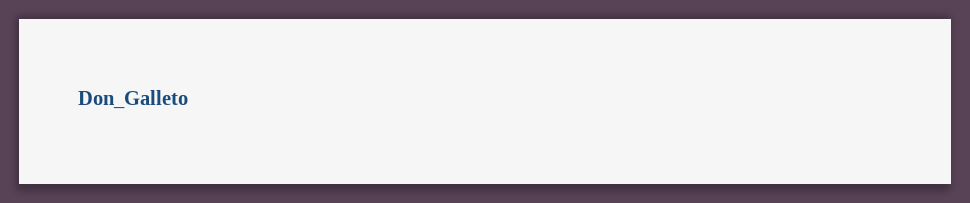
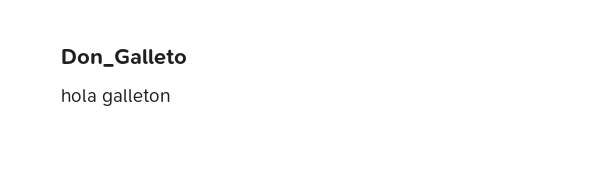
+ hola galleton

